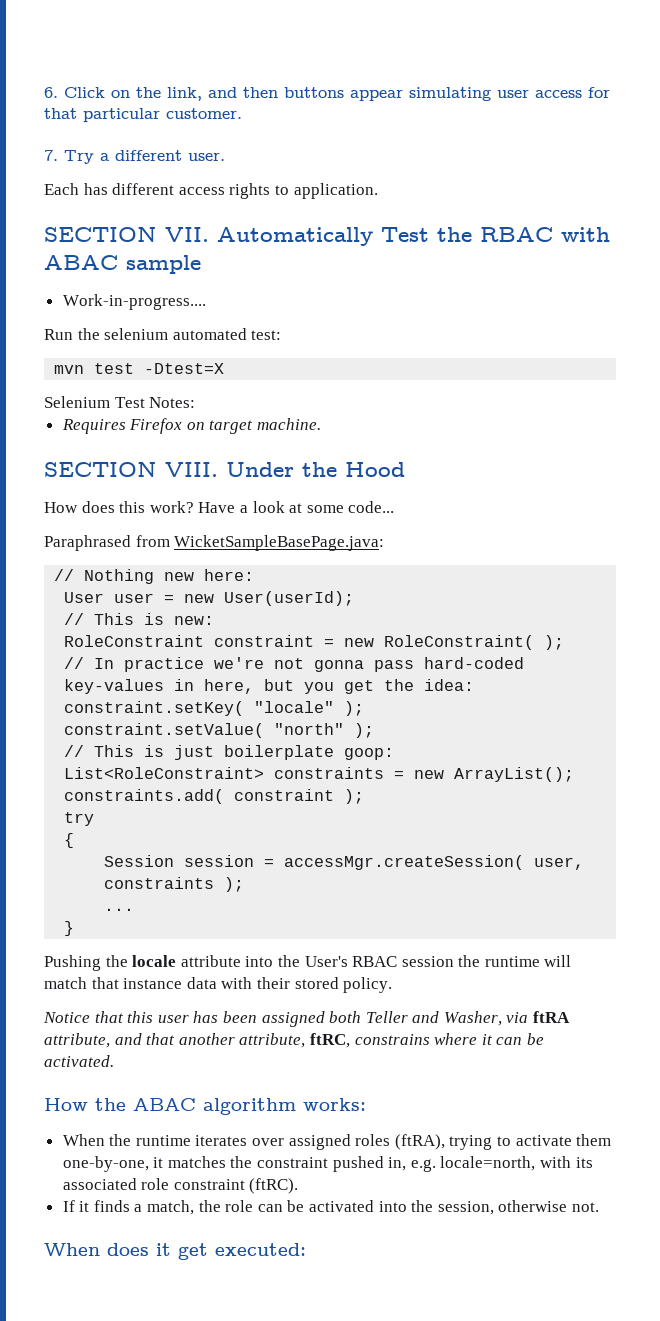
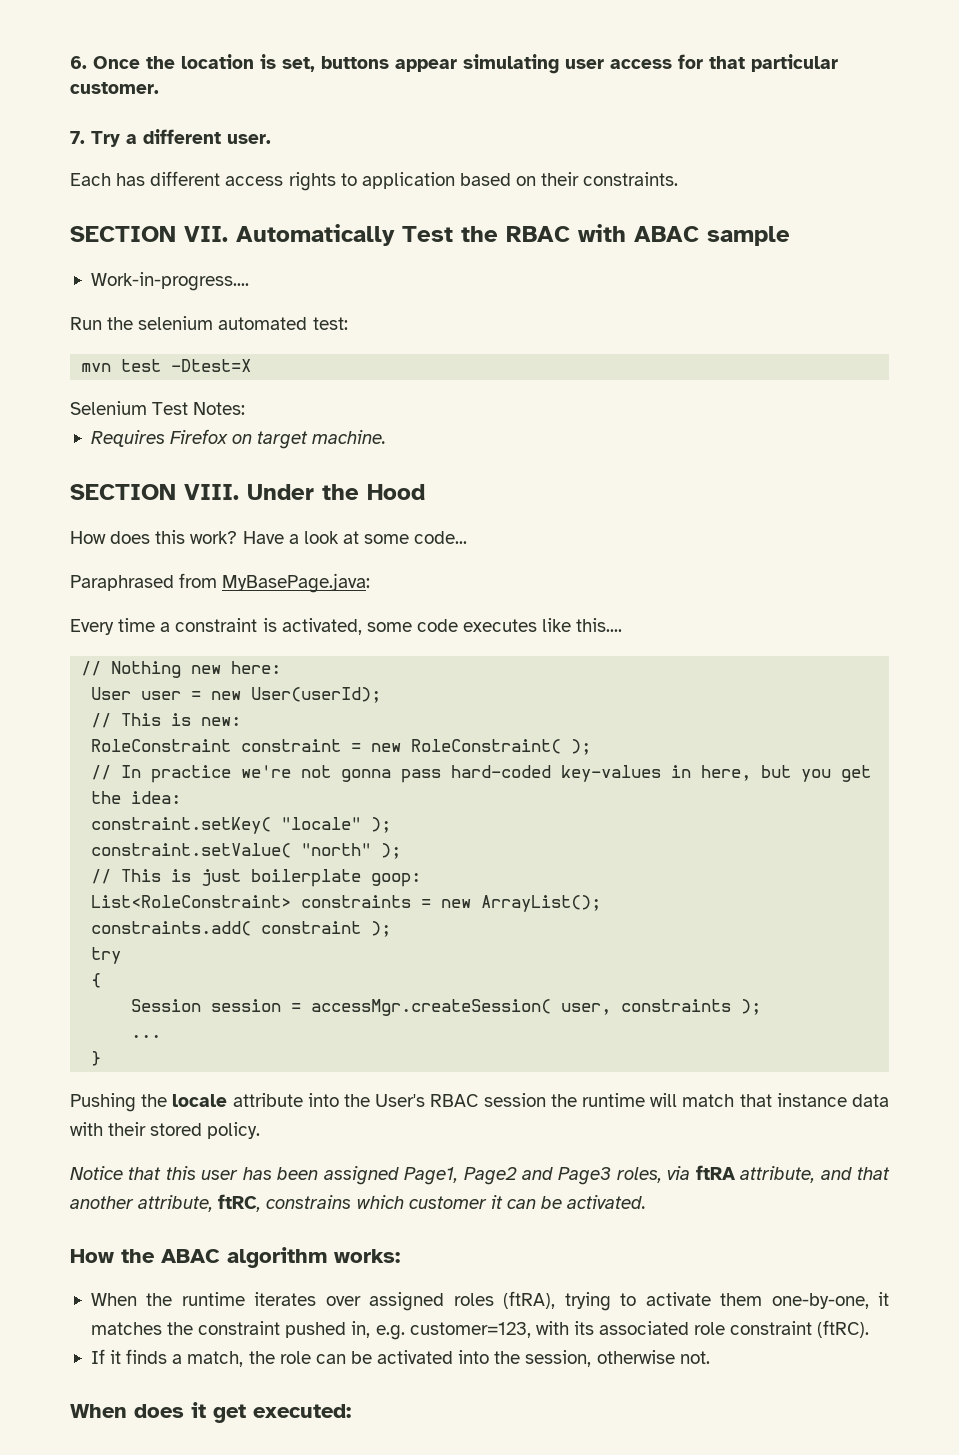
- 6. Click on the link, and then buttons appear simulating user access for that particular customer.
+ 6. Once the location is set, buttons appear simulating user access for that particular customer.
- Each has different access rights to application.
+ Each has different access rights to application based on their constraints.
- Paraphrased from WicketSampleBasePage.java:
+ Paraphrased from MyBasePage.java:
+ Every time a constraint is activated, some code executes like this....
- Notice that this user has been assigned both Teller and Washer, via ftRA attribute, and that another attribute, ftRC, constrains where it can be activated.
+ Notice that this user has been assigned Page1, Page2 and Page3 roles, via ftRA attribute, and that another attribute, ftRC, constrains which customer it can be activated.
- When the runtime iterates over assigned roles (ftRA), trying to activate them one-by-one, it matches the constraint pushed in, e.g. locale=north, with its associated role constraint (ftRC).
+ When the runtime iterates over assigned roles (ftRA), trying to activate them one-by-one, it matches the constraint pushed in, e.g. customer=123, with its associated role constraint (ftRC).

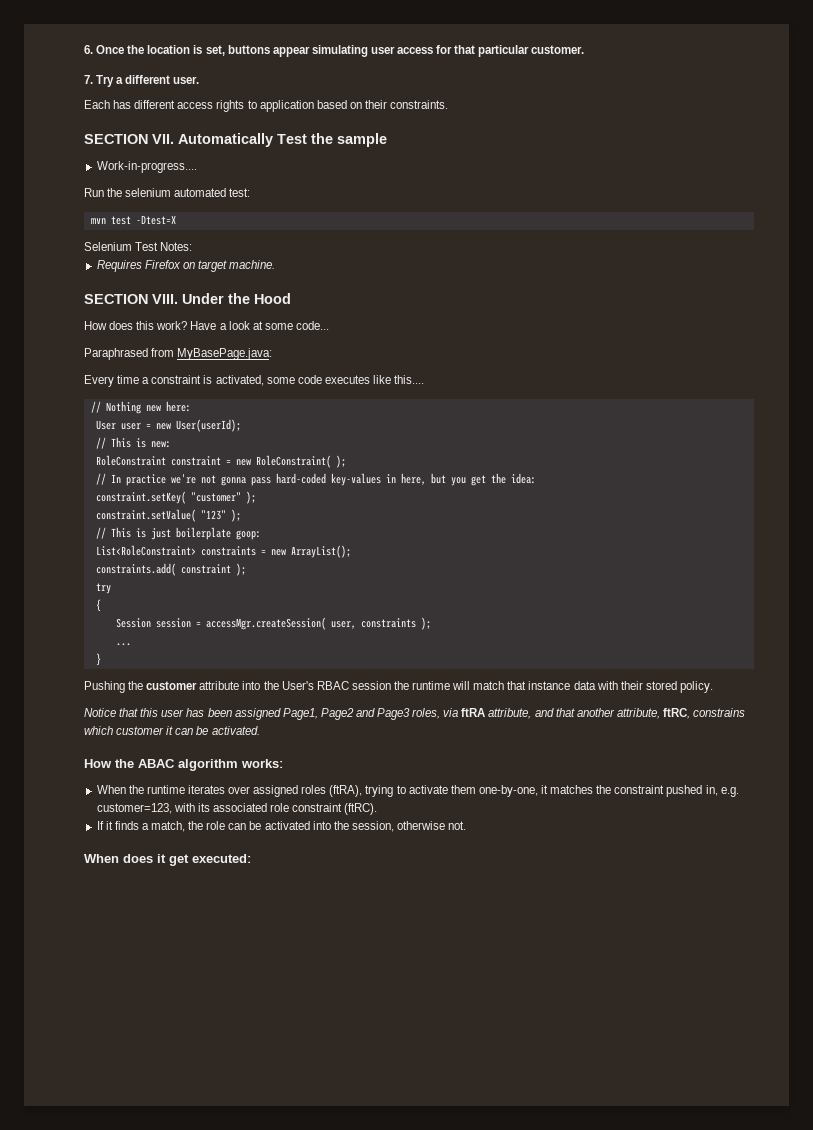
- SECTION VII. Automatically Test the RBAC with ABAC sample
+ SECTION VII. Automatically Test the sample
- constraint.setKey( "locale" );
+ constraint.setKey( "customer" );
- constraint.setValue( "north" );
+ constraint.setValue( "123" );
- Pushing the locale attribute into the User's RBAC session the runtime will match that instance data with their stored policy.
+ Pushing the customer attribute into the User's RBAC session the runtime will match that instance data with their stored policy.

